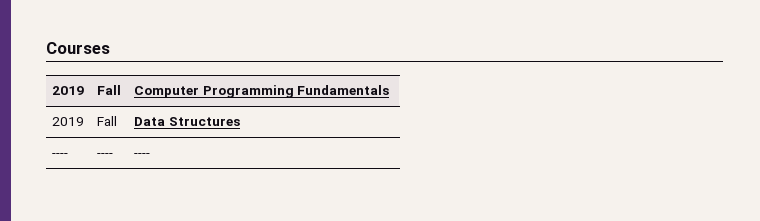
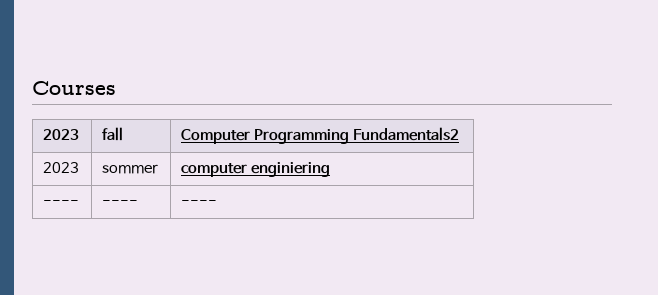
- 2019 | Fall | Computer Programming Fundamentals
- 2019 | Fall | Data Structures
+ 2023 | fall | Computer Programming Fundamentals2
+ 2023 | sommer | computer enginiering

